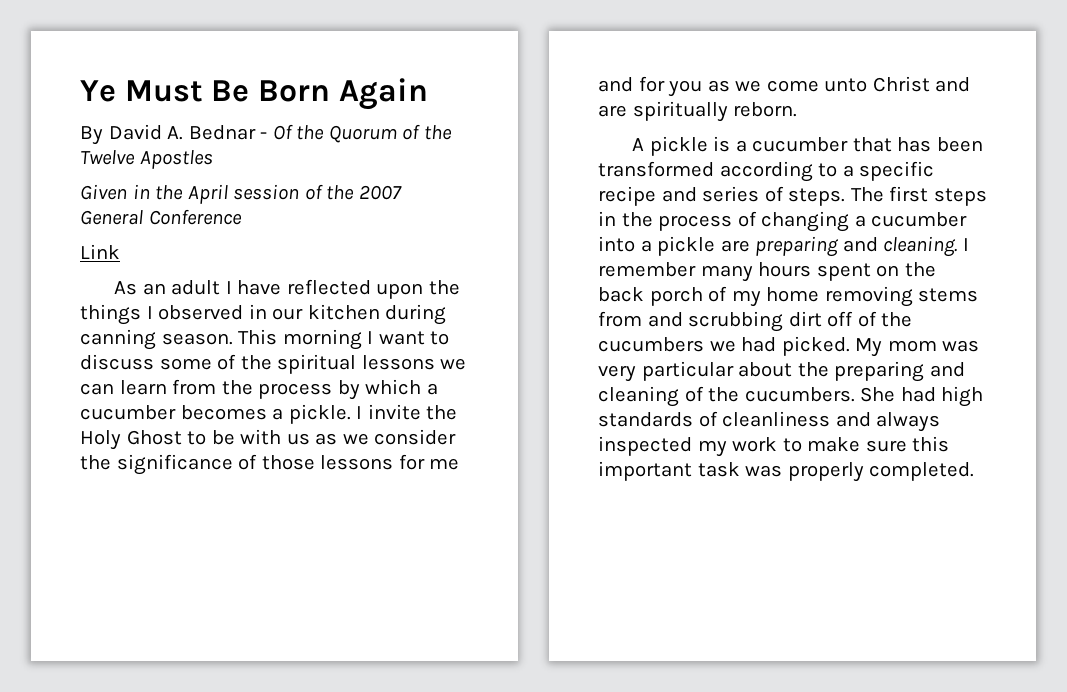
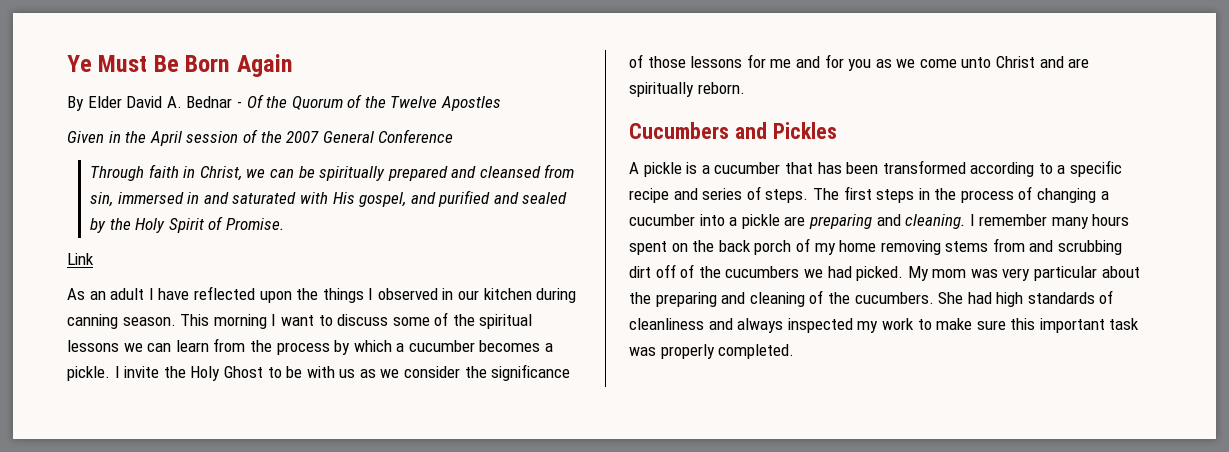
- By David A. Bednar - Of the Quorum of the Twelve Apostles
+ By Elder David A. Bednar - Of the Quorum of the Twelve Apostles
+ Through faith in Christ, we can be spiritually prepared and cleansed from sin, immersed in and saturated with His gospel, and purified and sealed by the Holy Spirit of Promise.
+ Cucumbers and Pickles

